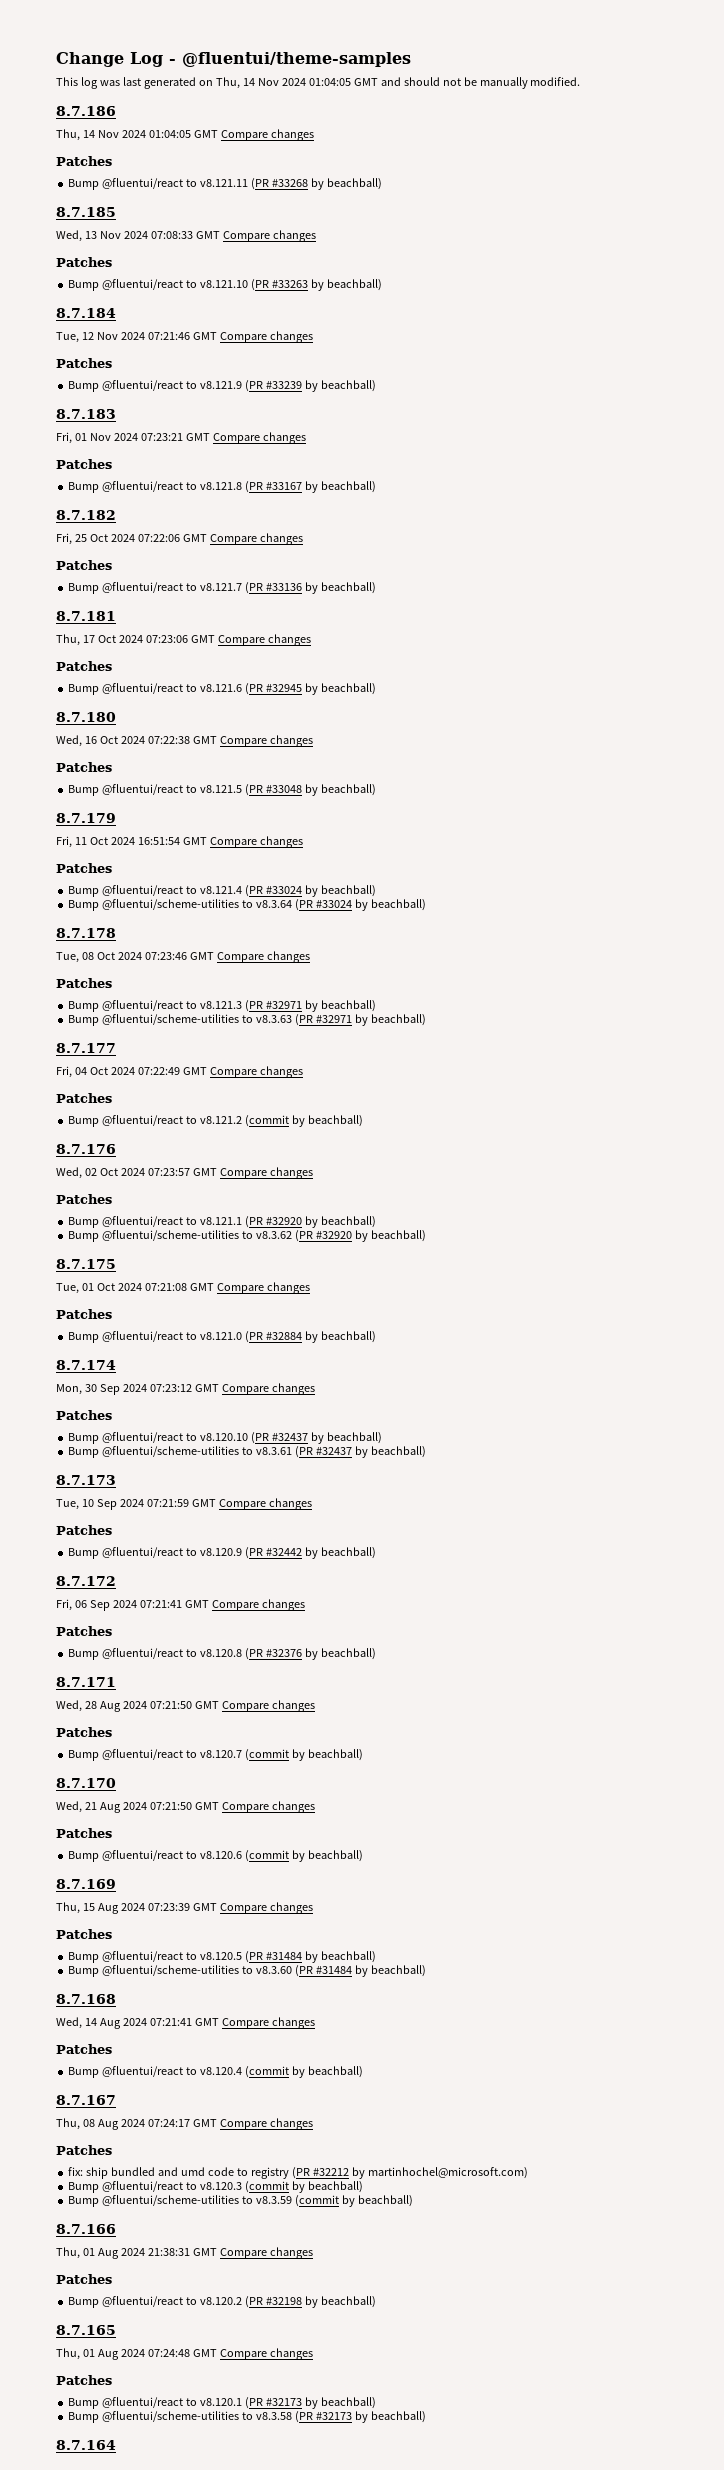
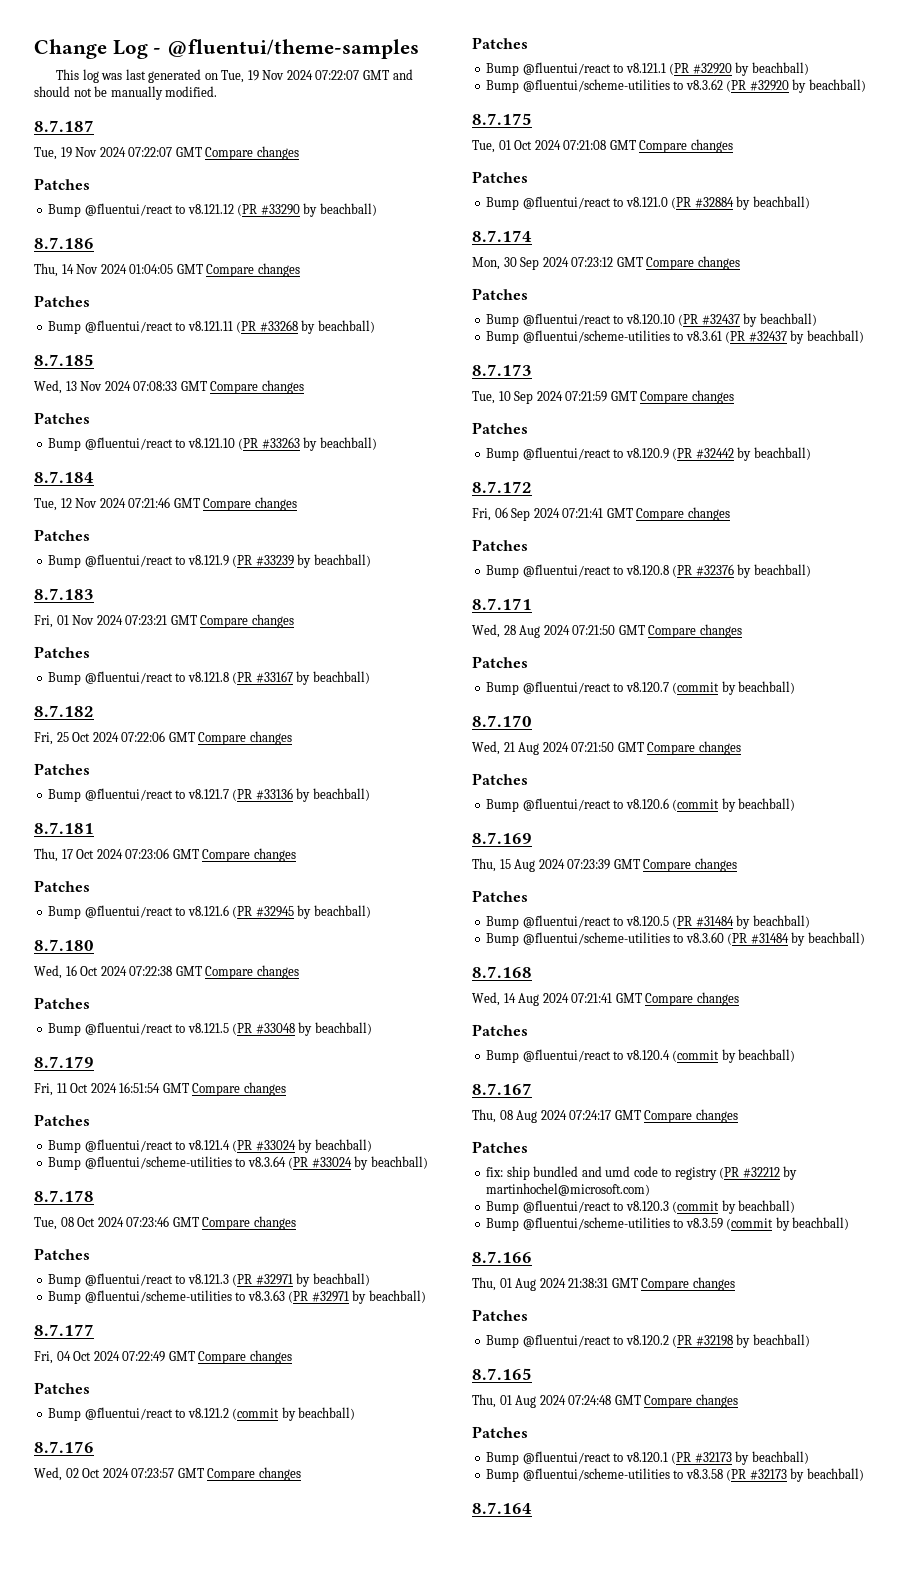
- This log was last generated on Thu, 14 Nov 2024 01:04:05 GMT and should not be manually modified.
+ This log was last generated on Tue, 19 Nov 2024 07:22:07 GMT and should not be manually modified.
+ 8.7.187
+ Tue, 19 Nov 2024 07:22:07 GMT Compare changes
+ Patches
+ Bump @fluentui/react to v8.121.12 (PR #33290 by beachball)

